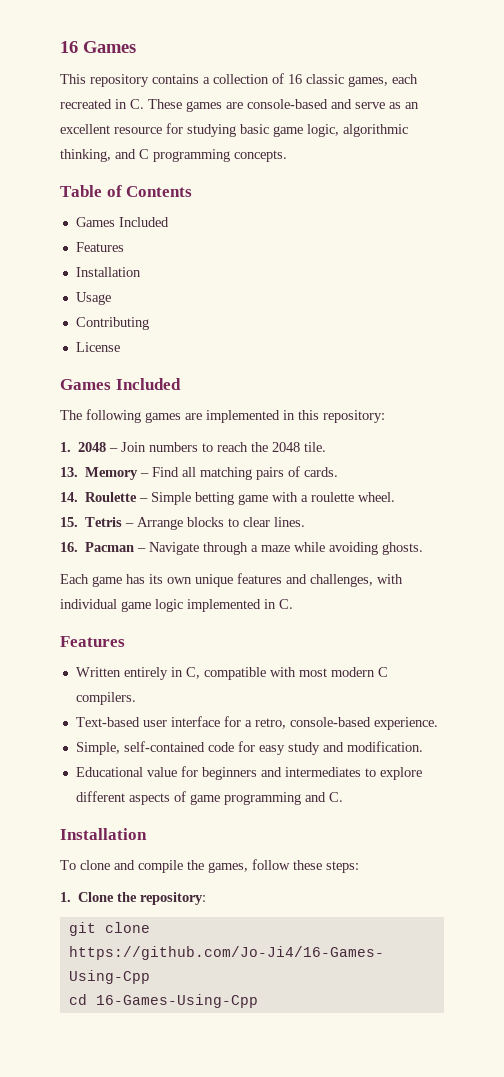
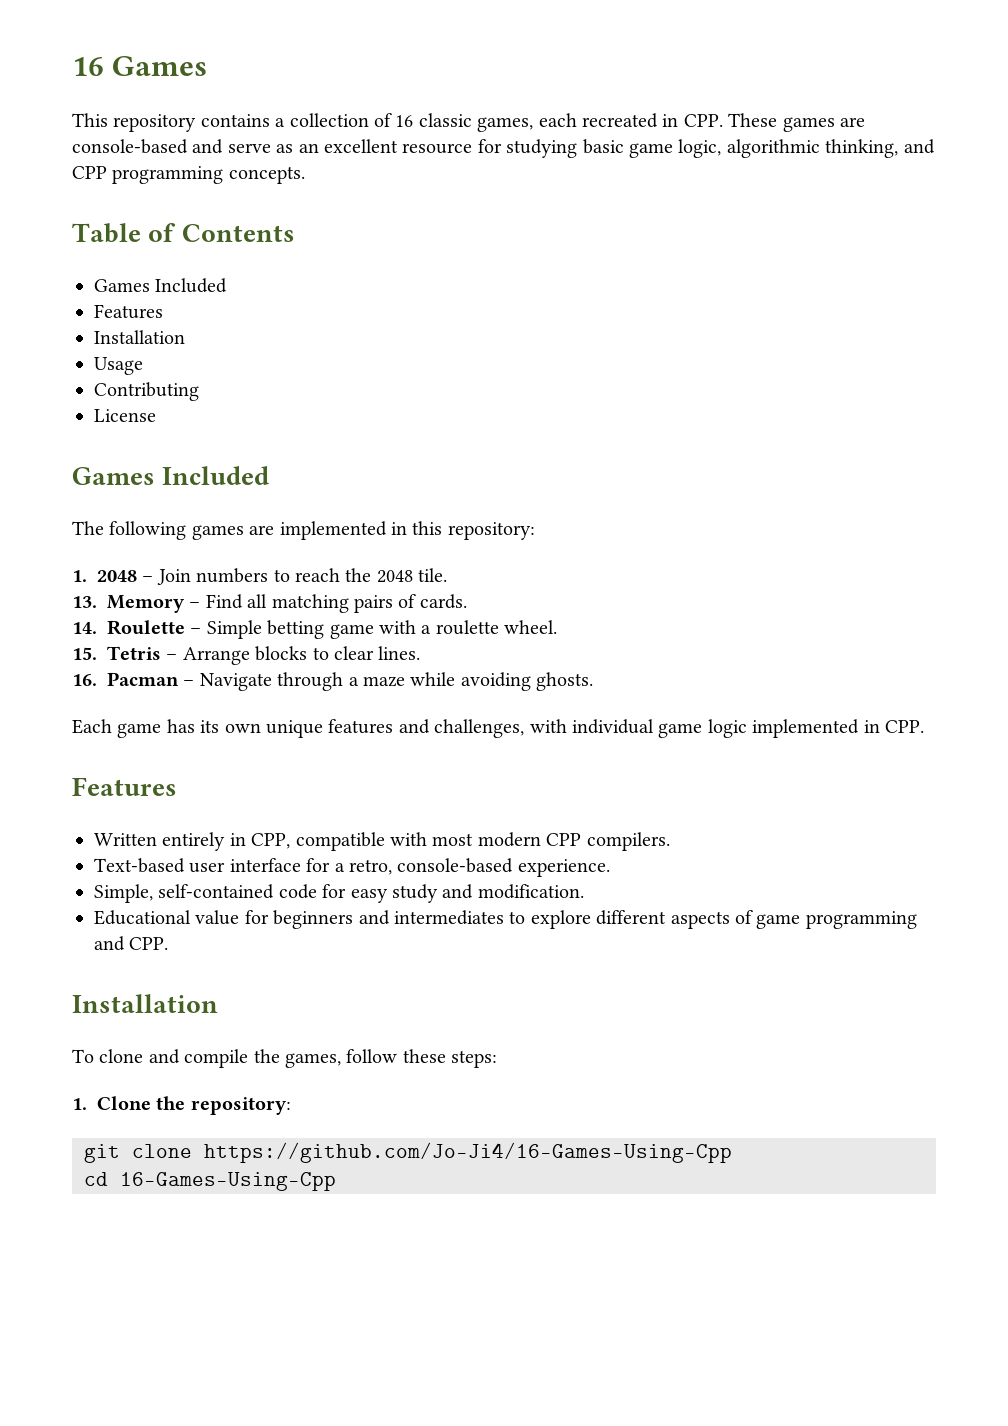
- This repository contains a collection of 16 classic games, each recreated in C. These games are console-based and serve as an excellent resource for studying basic game logic, algorithmic thinking, and C programming concepts.
+ This repository contains a collection of 16 classic games, each recreated in CPP. These games are console-based and serve as an excellent resource for studying basic game logic, algorithmic thinking, and CPP programming concepts.
- Each game has its own unique features and challenges, with individual game logic implemented in C.
+ Each game has its own unique features and challenges, with individual game logic implemented in CPP.
- Written entirely in C, compatible with most modern C compilers.
+ Written entirely in CPP, compatible with most modern CPP compilers.
- Educational value for beginners and intermediates to explore different aspects of game programming and C.
+ Educational value for beginners and intermediates to explore different aspects of game programming and CPP.

